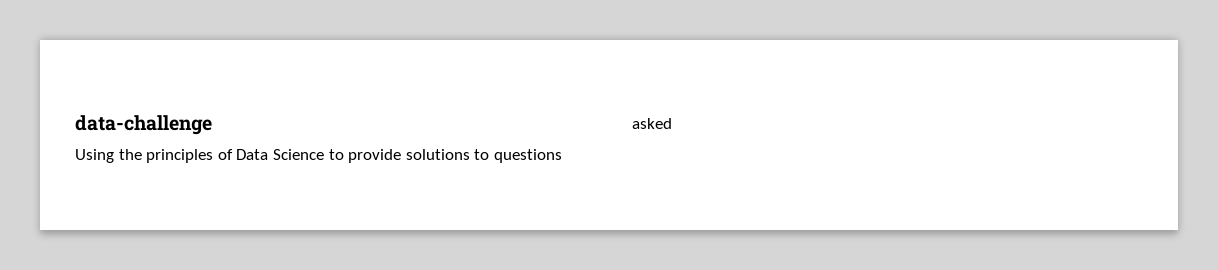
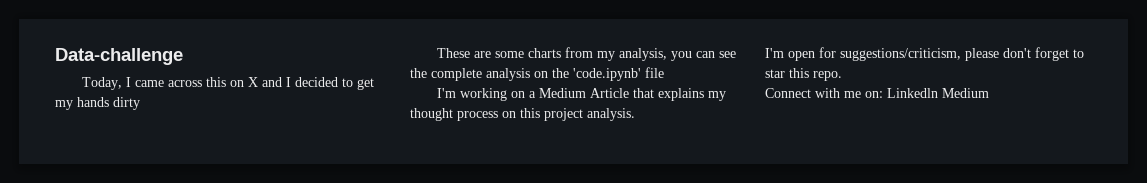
- data-challenge
- Using the principles of Data Science to provide solutions to questions asked
+ Data-challenge
+ Today, I came across this on X and I decided to get my hands dirty
+ These are some charts from my analysis, you can see the complete analysis on the 'code.ipynb' file
+ I'm working on a Medium Article that explains my thought process on this project analysis.
+ I'm open for suggestions/criticism, please don't forget to star this repo.
+ Connect with me on: Linkedln Medium

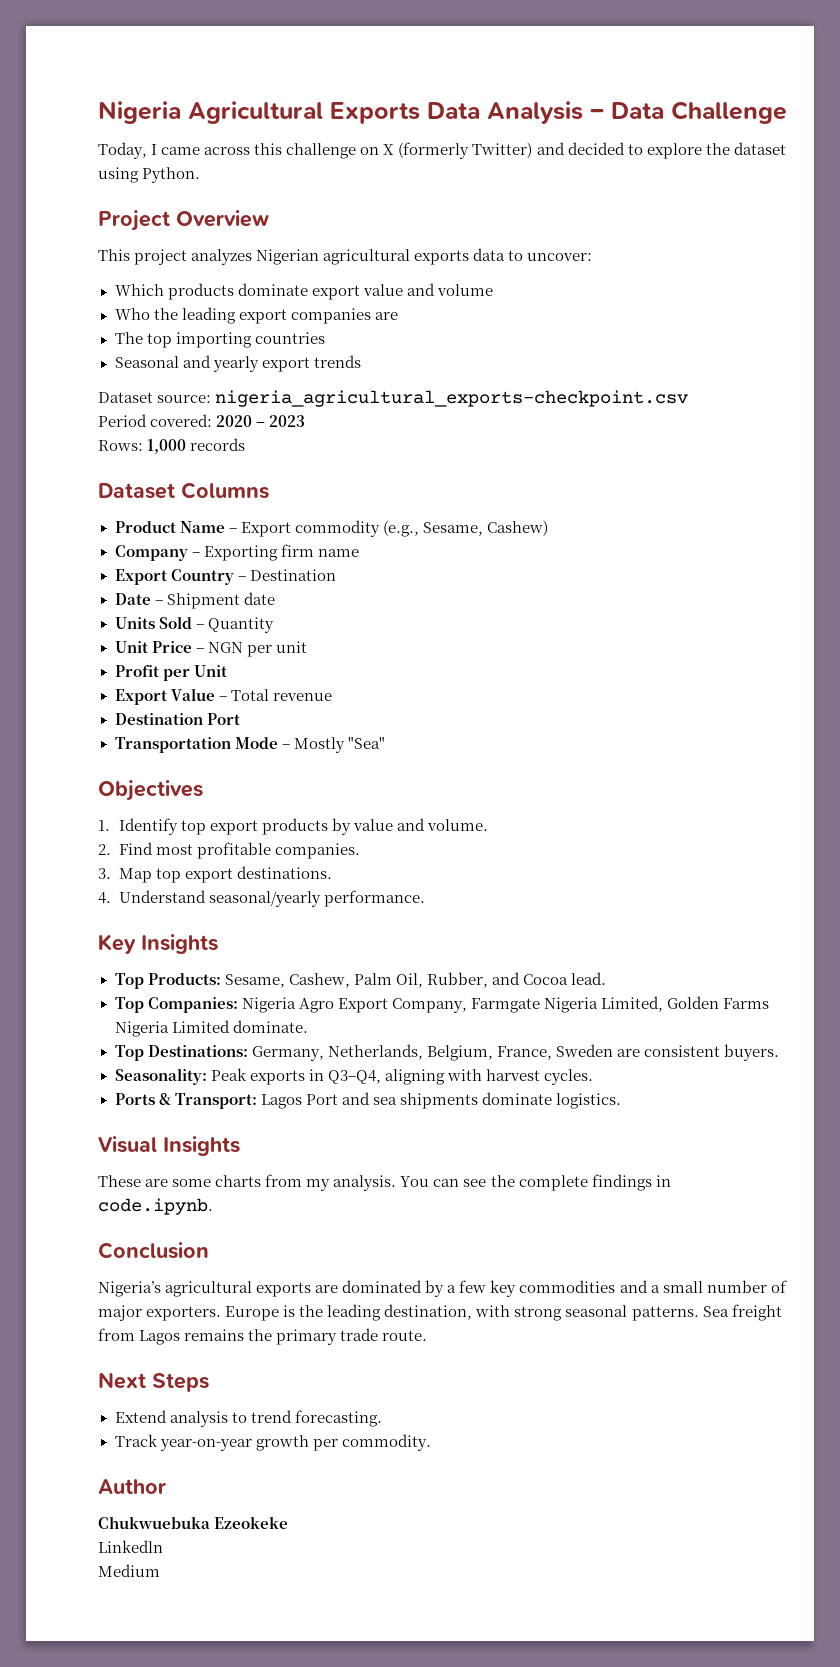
- Data-challenge
+ Nigeria Agricultural Exports Data Analysis – Data Challenge
- Today, I came across this on X and I decided to get my hands dirty
+ Today, I came across this challenge on X (formerly Twitter) and decided to explore the dataset using Python.
+ Project Overview
+ This project analyzes Nigerian agricultural exports data to uncover:
+ Which products dominate export value and volume
+ Who the leading export companies are
+ The top importing countries
+ Seasonal and yearly export trends
+ Dataset source: nigeria_agricultural_exports-checkpoint.csv
+ Period covered: 2020 – 2023
+ Rows: 1,000 records
+ Dataset Columns
+ Product Name – Export commodity (e.g., Sesame, Cashew)
+ Company – Exporting firm name
+ Export Country – Destination
+ Date – Shipment date
+ Units Sold – Quantity
+ Unit Price – NGN per unit
+ Profit per Unit
+ Export Value – Total revenue
+ Destination Port
+ Transportation Mode – Mostly "Sea"
+ Objectives
+ 1. Identify top export products by value and volume.
+ 2. Find most profitable companies.
+ 3. Map top export destinations.
+ 4. Understand seasonal/yearly performance.
+ Key Insights
+ Top Products: Sesame, Cashew, Palm Oil, Rubber, and Cocoa lead.
+ Top Companies: Nigeria Agro Export Company, Farmgate Nigeria Limited, Golden Farms Nigeria Limited dominate.
+ Top Destinations: Germany, Netherlands, Belgium, France, Sweden are consistent buyers.
+ Seasonality: Peak exports in Q3–Q4, aligning with harvest cycles.
+ Ports & Transport: Lagos Port and sea shipments dominate logistics.
+ Visual Insights
- These are some charts from my analysis, you can see the complete analysis on the 'code.ipynb' file
- I'm working on a Medium Article that explains my thought process on this project analysis.
- I'm open for suggestions/criticism, please don't forget to star this repo.
- Connect with me on: Linkedln Medium
+ These are some charts from my analysis. You can see the complete findings in code.ipynb.
+ Conclusion
+ Nigeria’s agricultural exports are dominated by a few key commodities and a small number of major exporters. Europe is the leading destination, with strong seasonal patterns. Sea freight from Lagos remains the primary trade route.
+ Next Steps
+ Extend analysis to trend forecasting.
+ Track year-on-year growth per commodity.
+ Author
+ Chukwuebuka Ezeokeke
+ Linkedln
+ Medium

